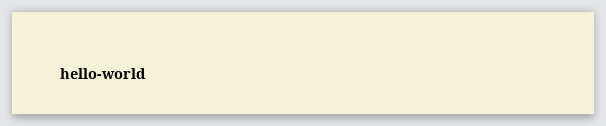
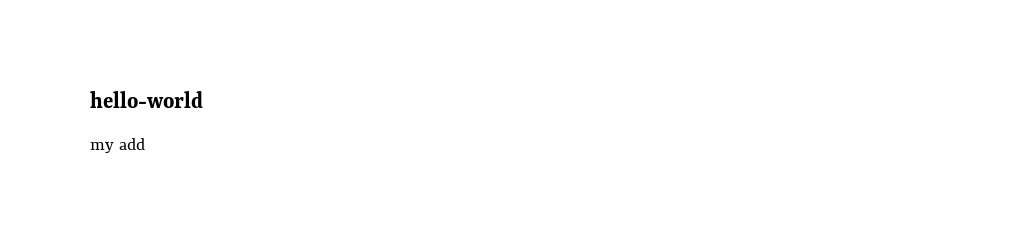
+ my add

